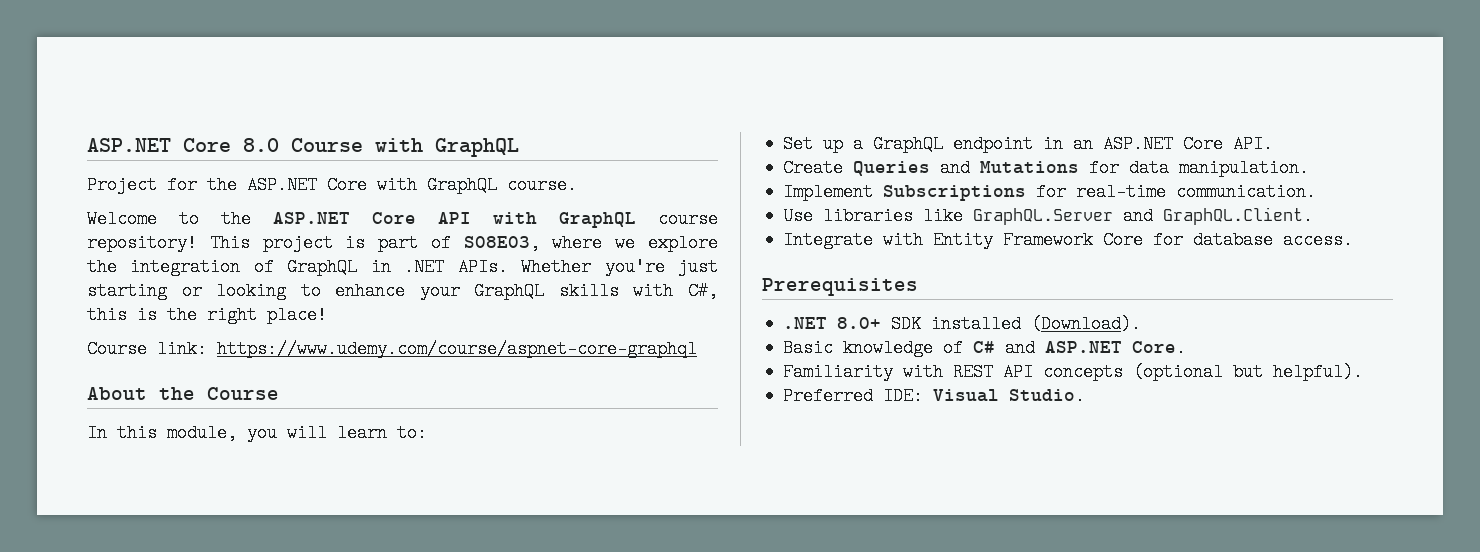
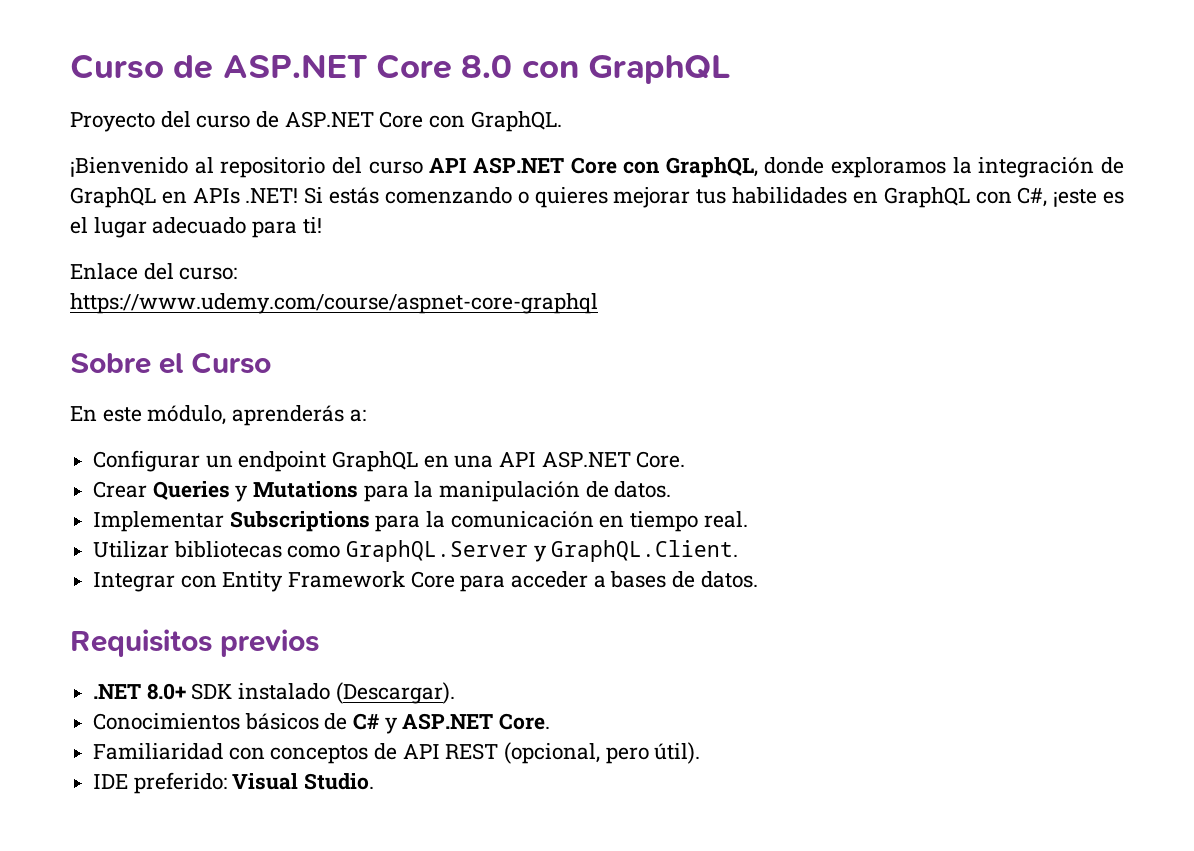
- ASP.NET Core 8.0 Course with GraphQL
+ Curso de ASP.NET Core 8.0 con GraphQL
- Project for the ASP.NET Core with GraphQL course.
- Welcome to the ASP.NET Core API with GraphQL course repository! This project is part of S08E03, where we explore the integration of GraphQL in .NET APIs. Whether you're just starting or looking to enhance your GraphQL skills with C#, this is the right place!
- Course link: https://www.udemy.com/course/aspnet-core-graphql
- About the Course
- In this module, you will learn to:
- Set up a GraphQL endpoint in an ASP.NET Core API.
- Create Queries and Mutations for data manipulation.
- Implement Subscriptions for real-time communication.
- Use libraries like GraphQL.Server and GraphQL.Client.
+ Proyecto del curso de ASP.NET Core con GraphQL.
+ ¡Bienvenido al repositorio del curso API ASP.NET Core con GraphQL, donde exploramos la integración de GraphQL en APIs .NET! Si estás comenzando o quieres mejorar tus habilidades en GraphQL con C#, ¡este es el lugar adecuado para ti!
+ Enlace del curso:
+ https://www.udemy.com/course/aspnet-core-graphql
+ Sobre el Curso
+ En este módulo, aprenderás a:
+ Configurar un endpoint GraphQL en una API ASP.NET Core.
+ Crear Queries y Mutations para la manipulación de datos.
+ Implementar Subscriptions para la comunicación en tiempo real.
+ Utilizar bibliotecas como GraphQL.Server y GraphQL.Client.
- Integrate with Entity Framework Core for database access.
- Prerequisites
- .NET 8.0+ SDK installed (Download).
- Basic knowledge of C# and ASP.NET Core.
- Familiarity with REST API concepts (optional but helpful).
- Preferred IDE: Visual Studio.
+ Integrar con Entity Framework Core para acceder a bases de datos.
+ Requisitos previos
+ .NET 8.0+ SDK instalado (Descargar).
+ Conocimientos básicos de C# y ASP.NET Core.
+ Familiaridad con conceptos de API REST (opcional, pero útil).
+ IDE preferido: Visual Studio.

